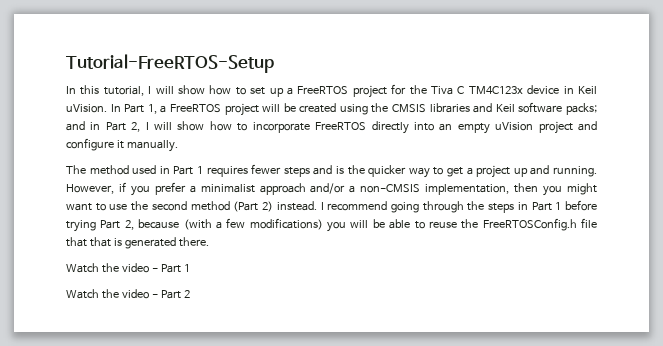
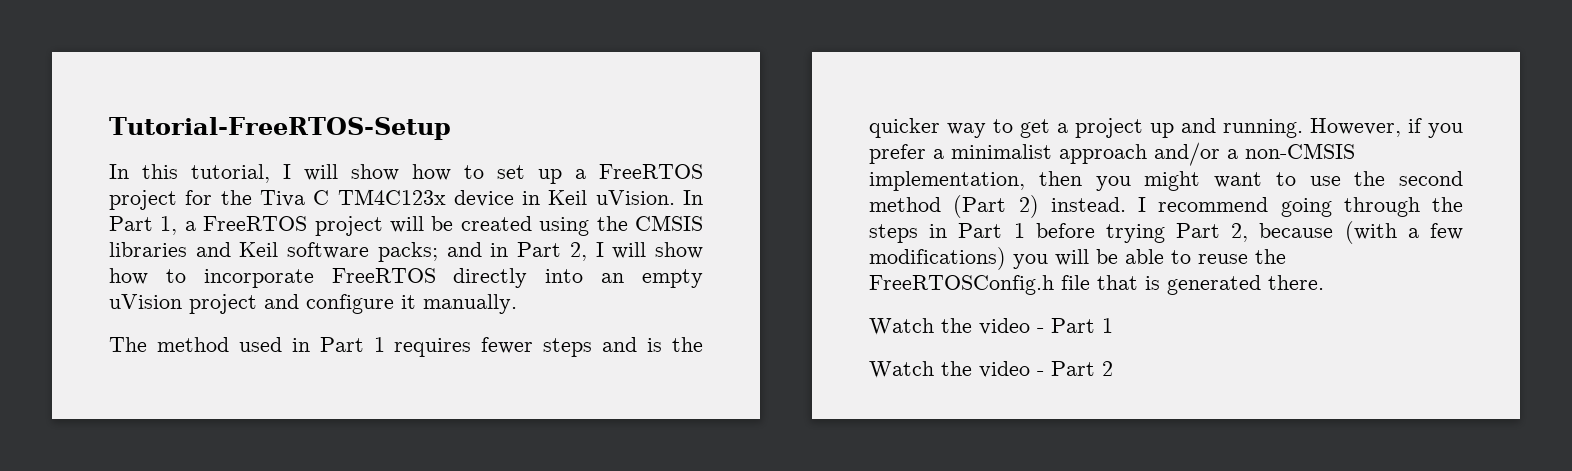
- I recommend going through the steps in Part 1 before trying Part 2, because (with a few modifications) you will be able to reuse the FreeRTOSConfig.h file that that is generated there.
+ I recommend going through the steps in Part 1 before trying Part 2, because (with a few modifications) you will be able to reuse the FreeRTOSConfig.h file that is generated there.

